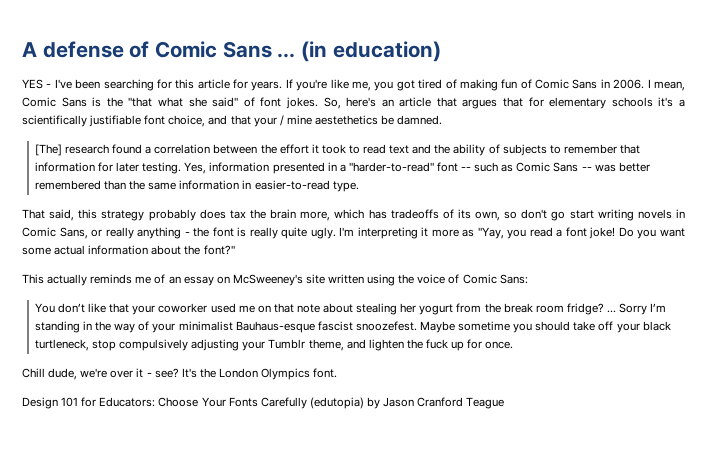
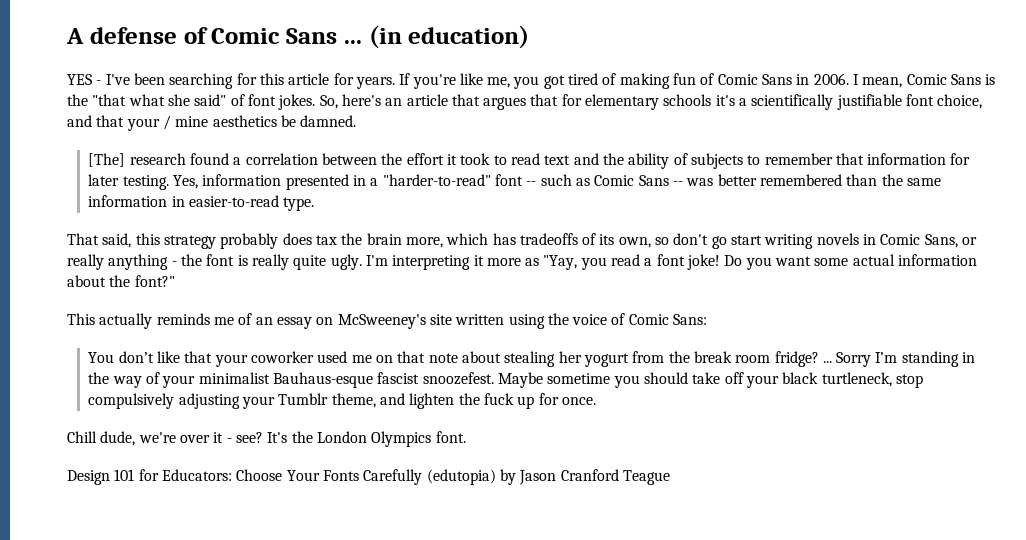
- So, here's an article that argues that for elementary schools it's a scientifically justifiable font choice, and that your / mine aestethetics be damned.
+ So, here's an article that argues that for elementary schools it's a scientifically justifiable font choice, and that your / mine aesthetics be damned.

